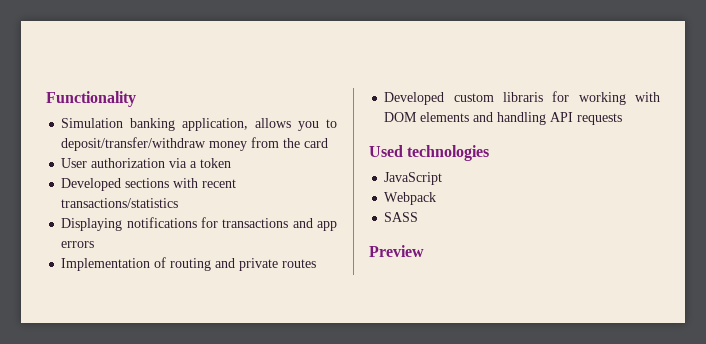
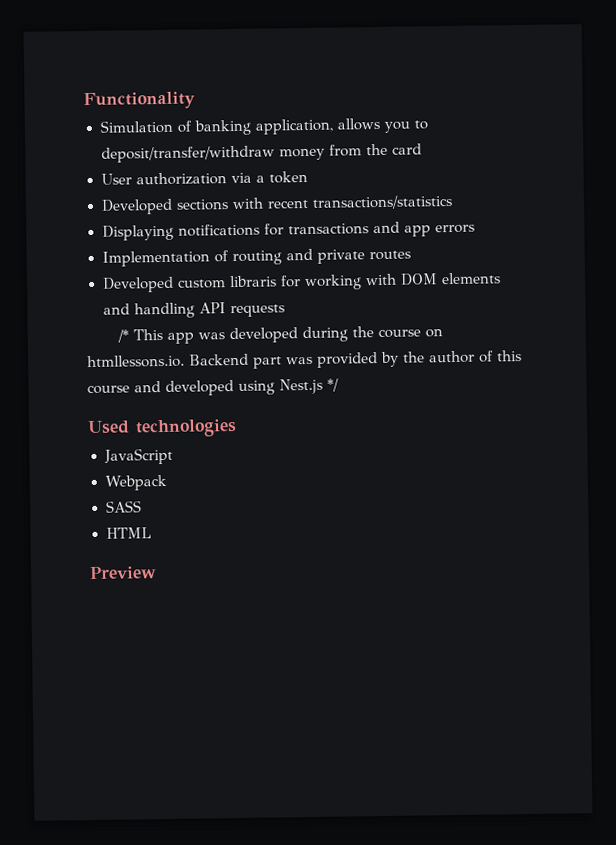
- Simulation banking application, allows you to deposit/transfer/withdraw money from the card
+ Simulation of banking application, allows you to deposit/transfer/withdraw money from the card
+ /* This app was developed during the course on htmllessons.io. Backend part was provided by the author of this course and developed using Nest.js */
+ HTML

